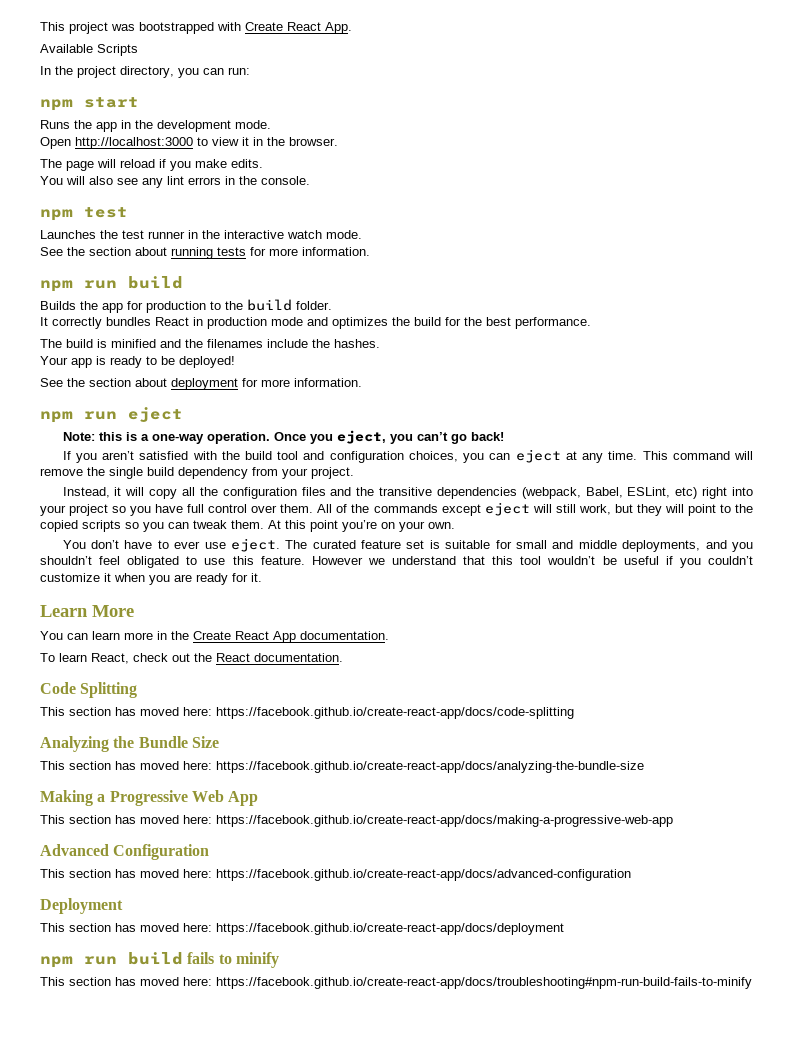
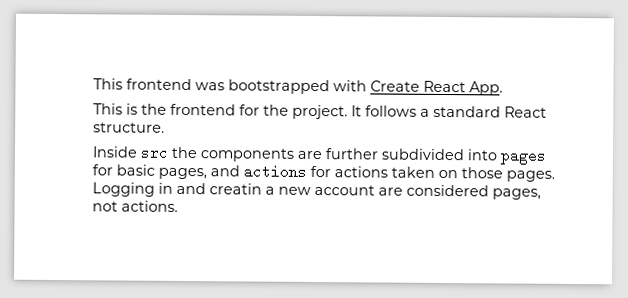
- This project was bootstrapped with Create React App.
+ This frontend was bootstrapped with Create React App.
- Available Scripts
- In the project directory, you can run:
- npm start
- Runs the app in the development mode.
- Open http://localhost:3000 to view it in the browser.
- The page will reload if you make edits.
- You will also see any lint errors in the console.
- npm test
- Launches the test runner in the interactive watch mode.
- See the section about running tests for more information.
- npm run build
- Builds the app for production to the build folder.
- It correctly bundles React in production mode and optimizes the build for the best performance.
- The build is minified and the filenames include the hashes.
- Your app is ready to be deployed!
- See the section about deployment for more information.
- npm run eject
- Note: this is a one-way operation. Once you eject, you can’t go back!
- If you aren’t satisfied with the build tool and configuration choices, you can eject at any time. This command will remove the single build dependency from your project.
- Instead, it will copy all the configuration files and the transitive dependencies (webpack, Babel, ESLint, etc) right into your project so you have full control over them. All of the commands except eject will still work, but they will point to the copied scripts so you can tweak them. At this point you’re on your own.
- You don’t have to ever use eject. The curated feature set is suitable for small and middle deployments, and you shouldn’t feel obligated to use this feature. However we understand that this tool wouldn’t be useful if you couldn’t customize it when you are ready for it.
- Learn More
- You can learn more in the Create React App documentation.
- To learn React, check out the React documentation.
- Code Splitting
- This section has moved here: https://facebook.github.io/create-react-app/docs/code-splitting
- Analyzing the Bundle Size
- This section has moved here: https://facebook.github.io/create-react-app/docs/analyzing-the-bundle-size
- Making a Progressive Web App
- This section has moved here: https://facebook.github.io/create-react-app/docs/making-a-progressive-web-app
- Advanced Configuration
- This section has moved here: https://facebook.github.io/create-react-app/docs/advanced-configuration
- Deployment
- This section has moved here: https://facebook.github.io/create-react-app/docs/deployment
- npm run build fails to minify
- This section has moved here: https://facebook.github.io/create-react-app/docs/troubleshooting#npm-run-build-fails-to-minify
+ This is the frontend for the project. It follows a standard React structure.
+ Inside src the components are further subdivided into pages for basic pages, and actions for actions taken on those pages. Logging in and creatin a new account are considered pages, not actions.

